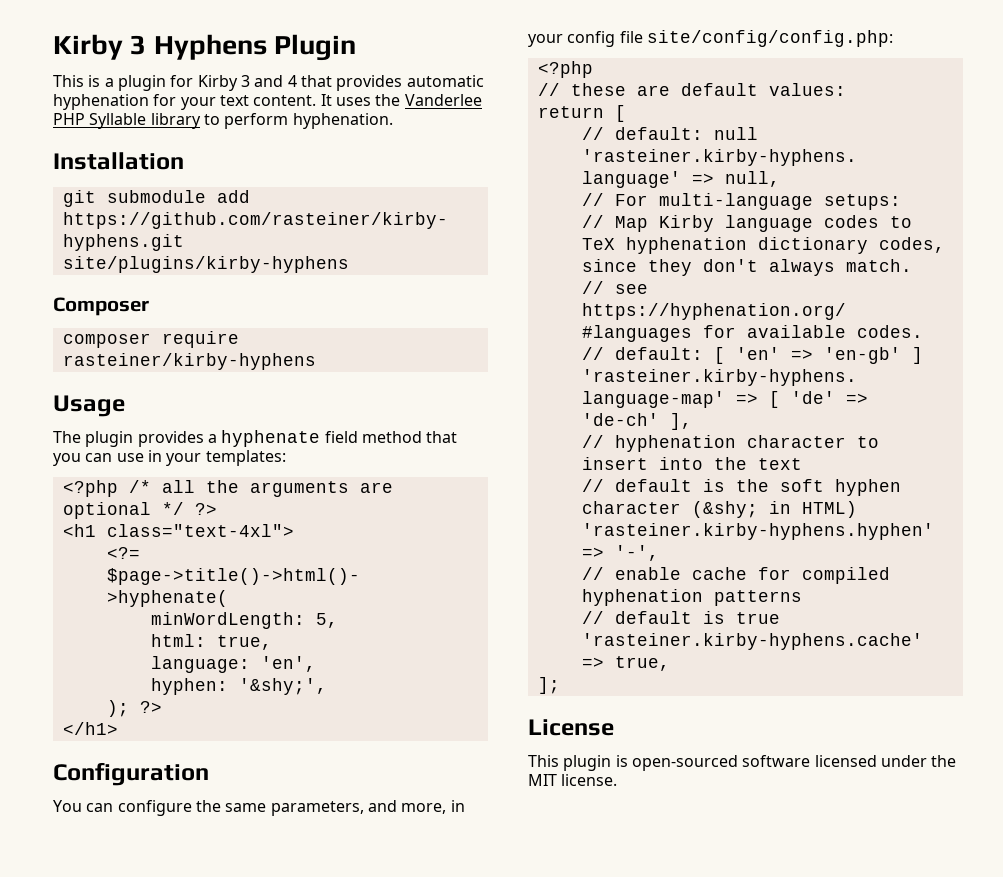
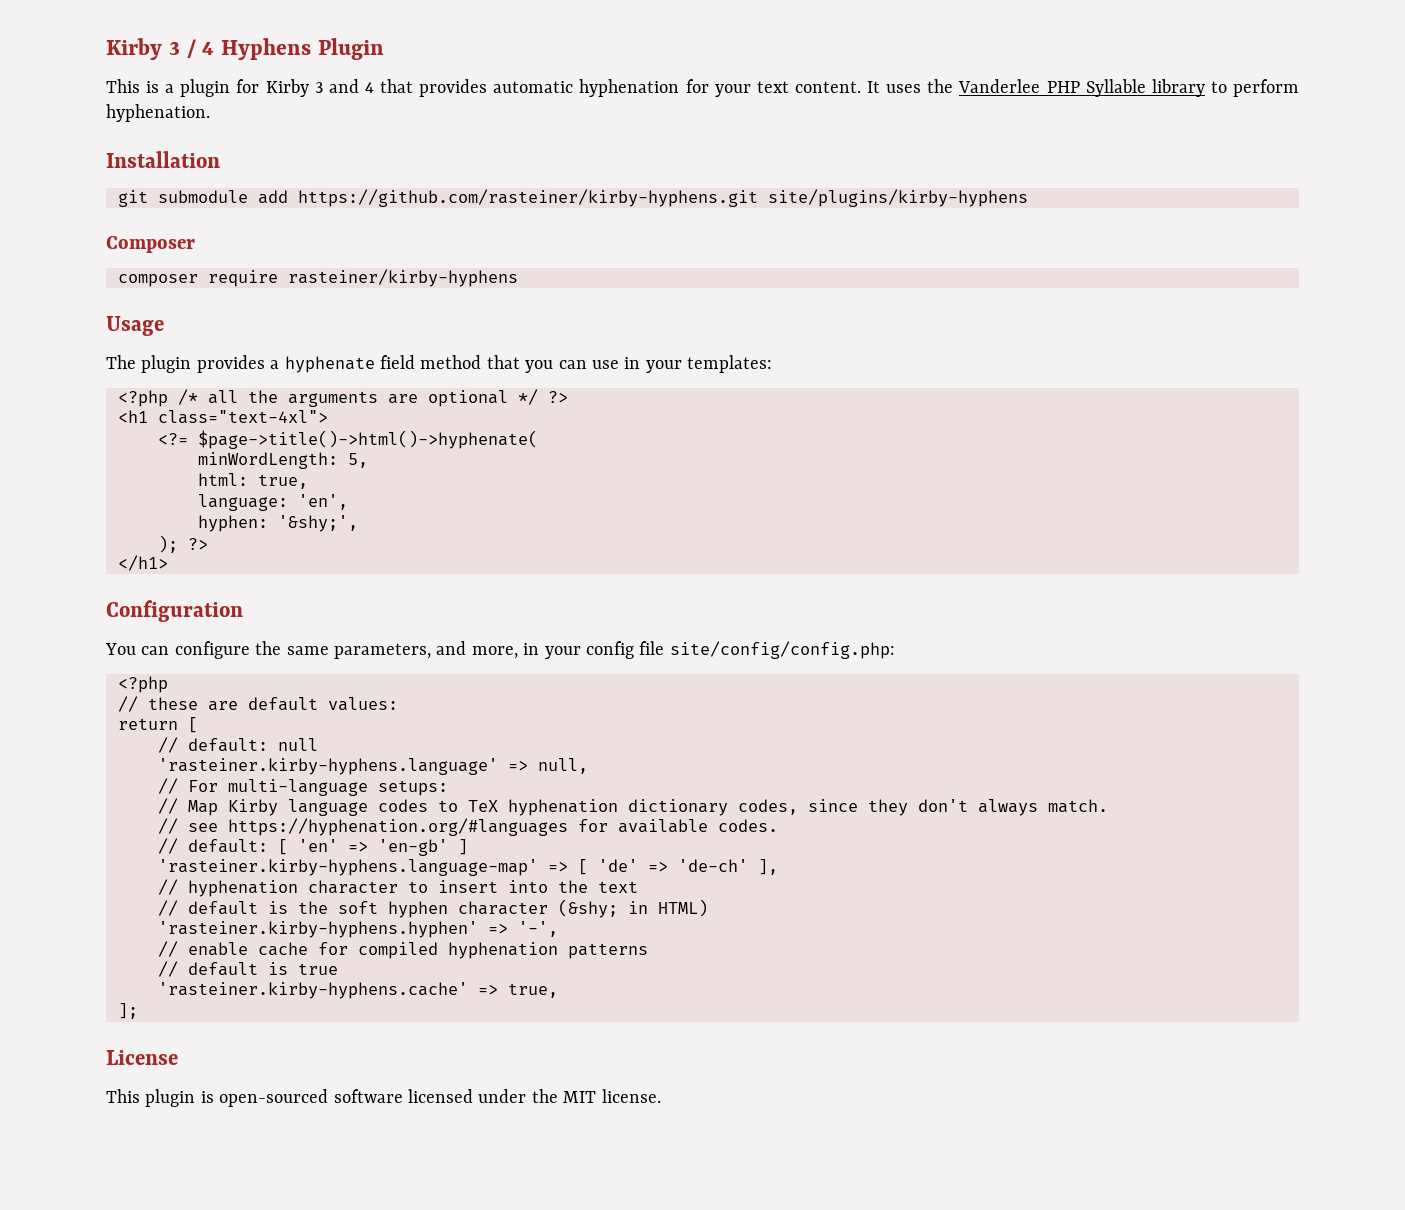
- Kirby 3 Hyphens Plugin
+ Kirby 3 / 4 Hyphens Plugin

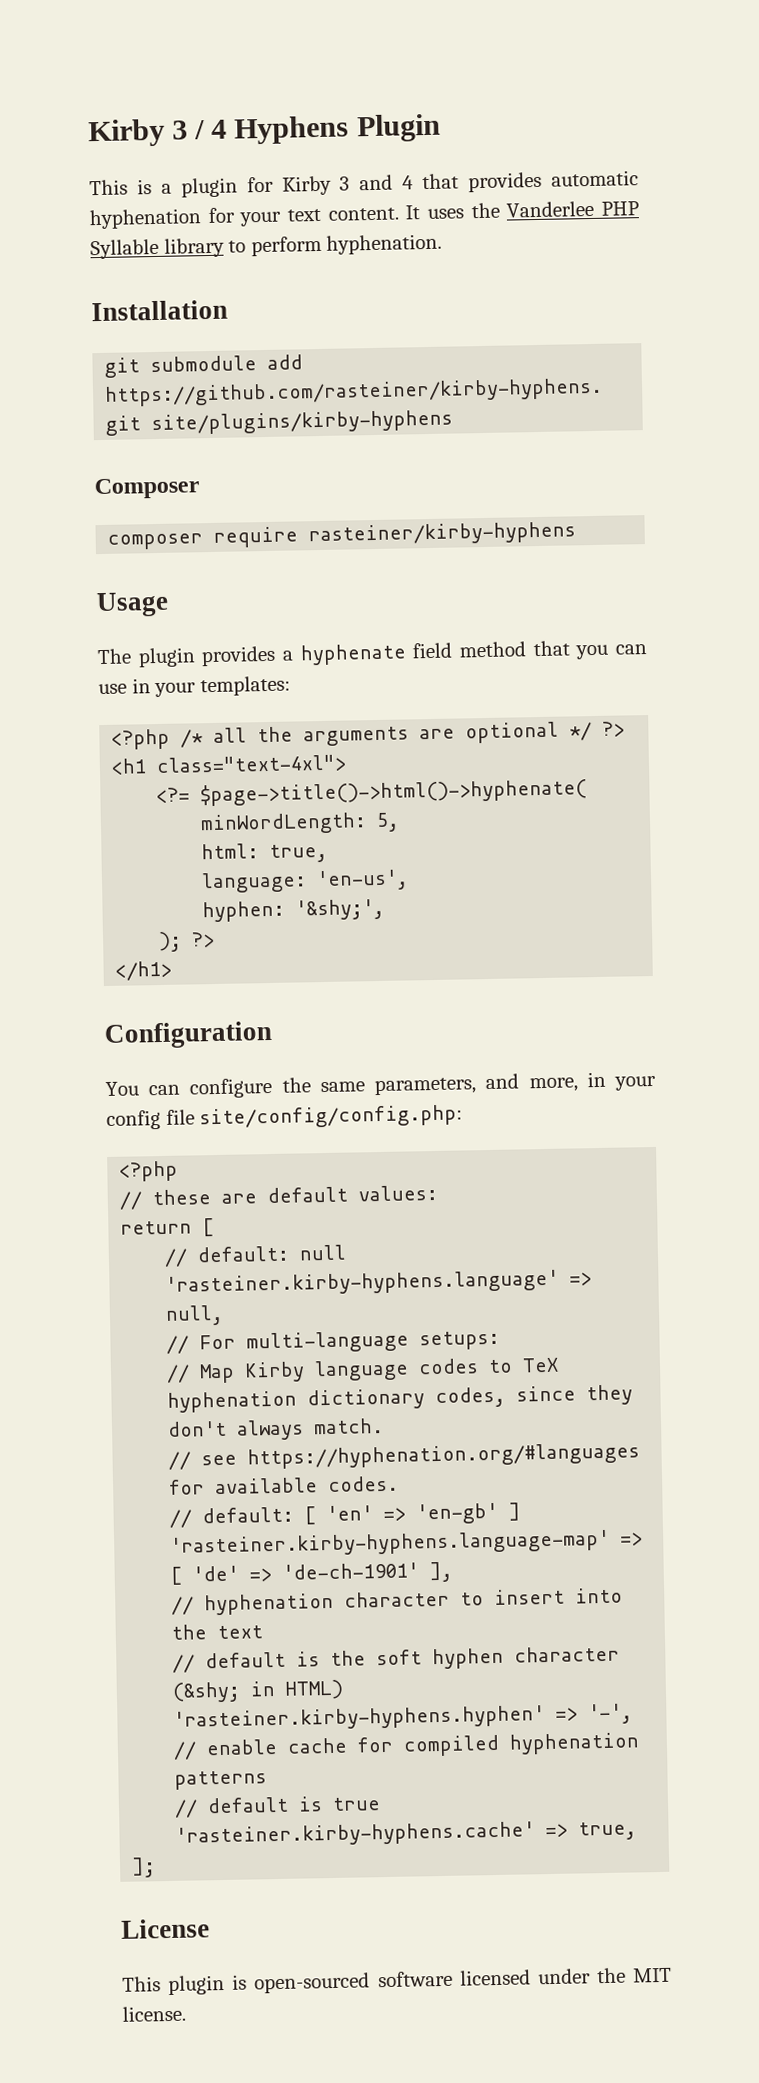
- language: 'en',
+ language: 'en-us',
- 'rasteiner.kirby-hyphens.language-map' => [ 'de' => 'de-ch' ],
+ 'rasteiner.kirby-hyphens.language-map' => [ 'de' => 'de-ch-1901' ],

